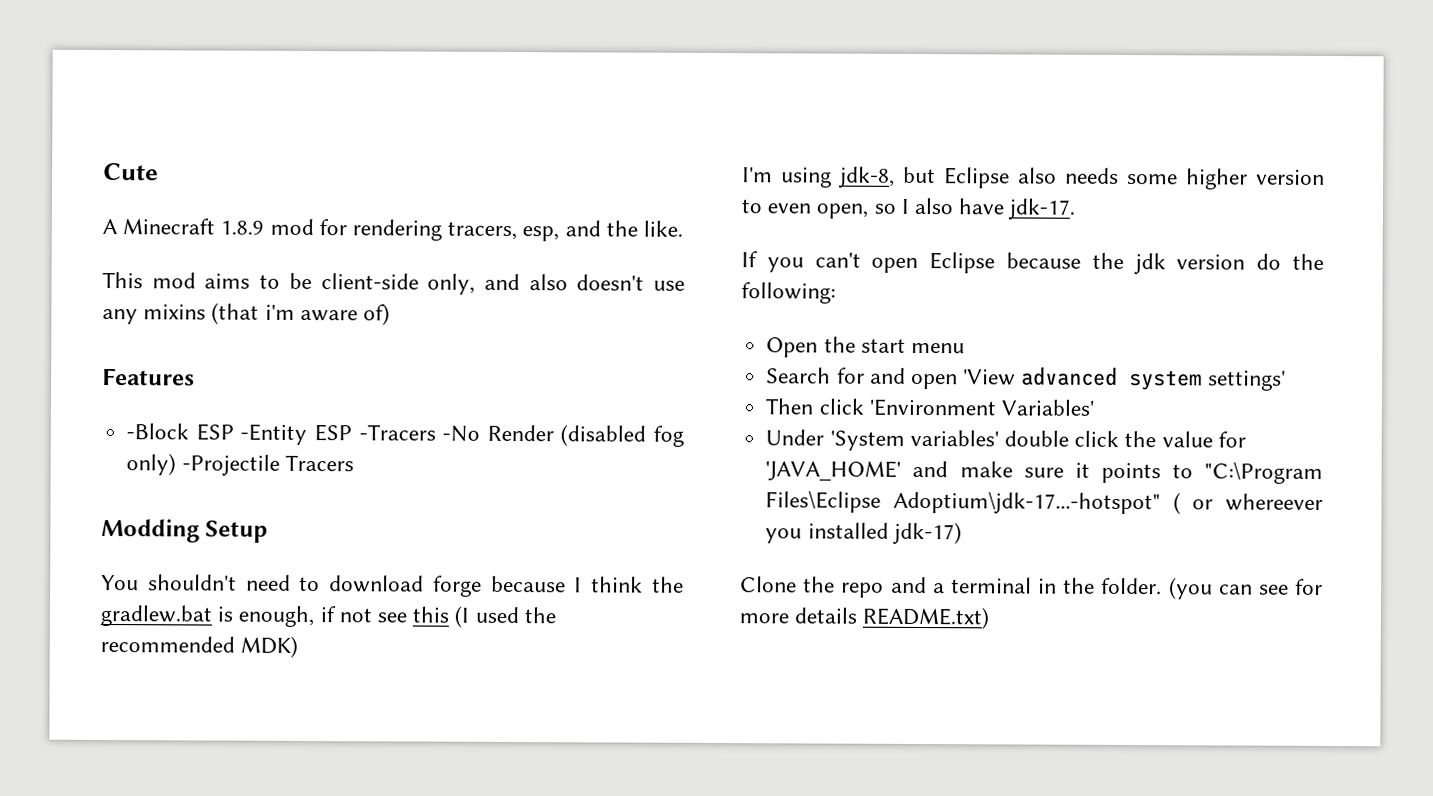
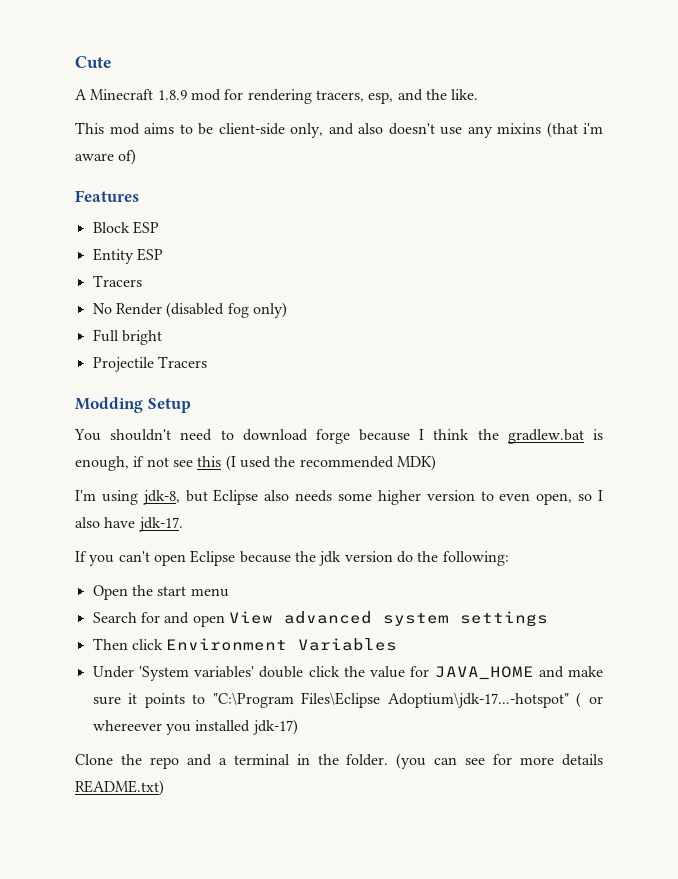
- -Block ESP -Entity ESP -Tracers -No Render (disabled fog only) -Projectile Tracers
+ Block ESP
+ Entity ESP
+ Tracers
+ No Render (disabled fog only)
+ Full bright
+ Projectile Tracers
- Search for and open 'View advanced system settings'
+ Search for and open View advanced system settings
- Then click 'Environment Variables'
+ Then click Environment Variables
- Under 'System variables' double click the value for 'JAVA_HOME' and make sure it points to "C:\Program Files\Eclipse Adoptium\jdk-17...-hotspot" ( or whereever you installed jdk-17)
+ Under 'System variables' double click the value for JAVA_HOME and make sure it points to "C:\Program Files\Eclipse Adoptium\jdk-17...-hotspot" ( or whereever you installed jdk-17)

